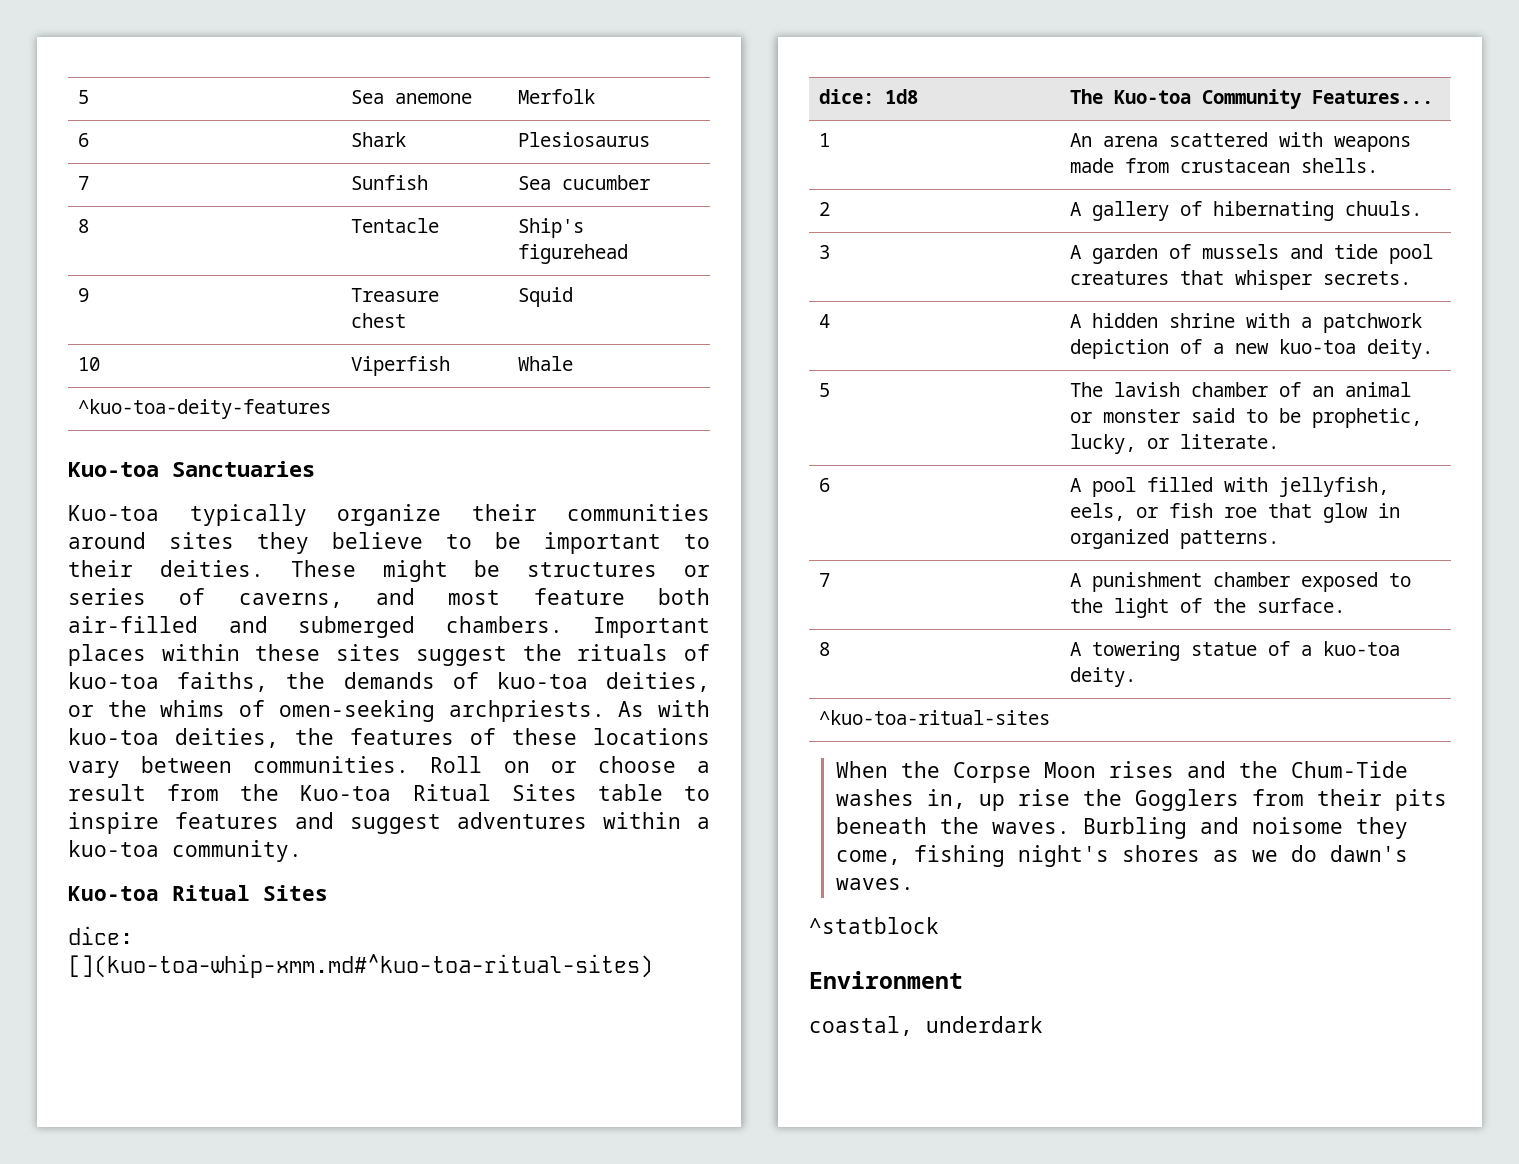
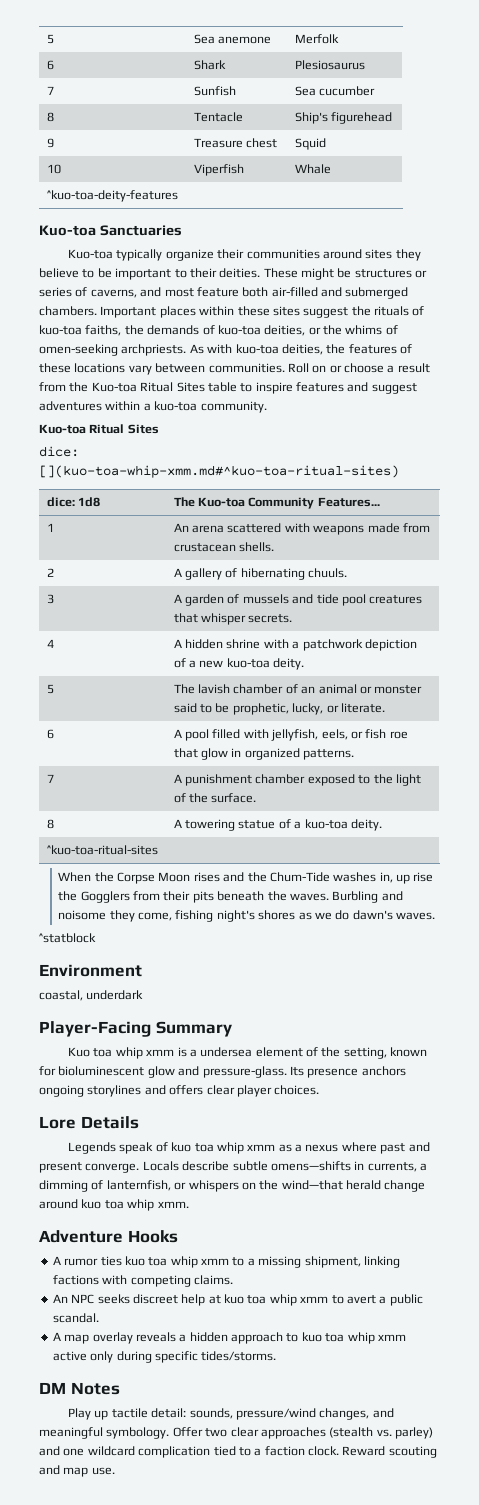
+ Player-Facing Summary
+ Kuo toa whip xmm is a undersea element of the setting, known for bioluminescent glow and pressure-glass. Its presence anchors ongoing storylines and offers clear player choices.
+ Lore Details
+ Legends speak of kuo toa whip xmm as a nexus where past and present converge. Locals describe subtle omens—shifts in currents, a dimming of lanternfish, or whispers on the wind—that herald change around kuo toa whip xmm.
+ Adventure Hooks
+ A rumor ties kuo toa whip xmm to a missing shipment, linking factions with competing claims.
+ An NPC seeks discreet help at kuo toa whip xmm to avert a public scandal.
+ A map overlay reveals a hidden approach to kuo toa whip xmm active only during specific tides/storms.
+ DM Notes
+ Play up tactile detail: sounds, pressure/wind changes, and meaningful symbology. Offer two clear approaches (stealth vs. parley) and one wildcard complication tied to a faction clock. Reward scouting and map use.

